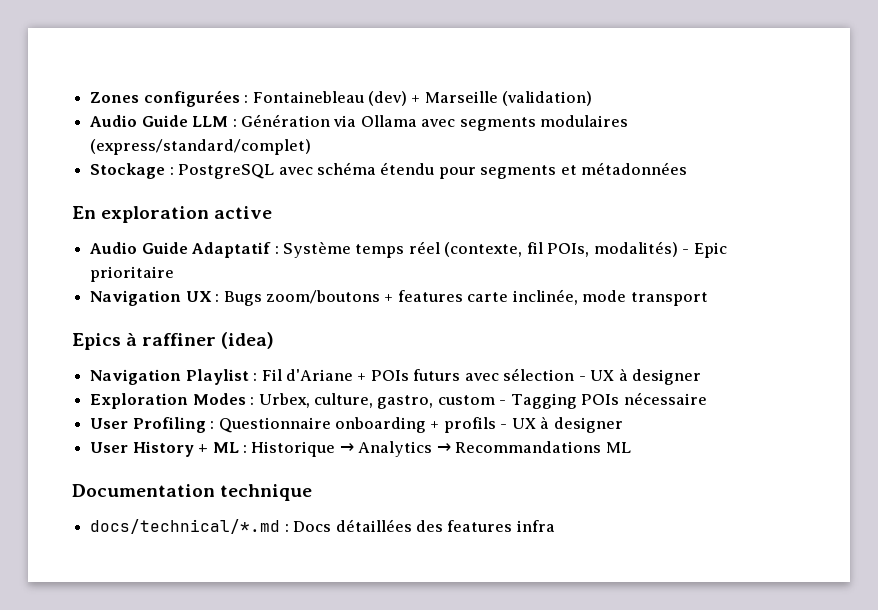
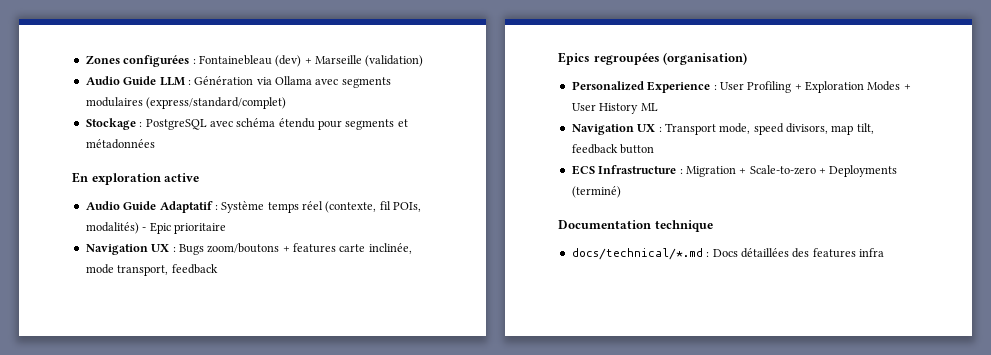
- Navigation UX : Bugs zoom/boutons + features carte inclinée, mode transport
+ Navigation UX : Bugs zoom/boutons + features carte inclinée, mode transport, feedback
- Epics à raffiner (idea)
- Navigation Playlist : Fil d'Ariane + POIs futurs avec sélection - UX à designer
- Exploration Modes : Urbex, culture, gastro, custom - Tagging POIs nécessaire
- User Profiling : Questionnaire onboarding + profils - UX à designer
- User History + ML : Historique → Analytics → Recommandations ML
+ Epics regroupées (organisation)
+ Personalized Experience : User Profiling + Exploration Modes + User History ML
+ Navigation UX : Transport mode, speed divisors, map tilt, feedback button
+ ECS Infrastructure : Migration + Scale-to-zero + Deployments (terminé)

